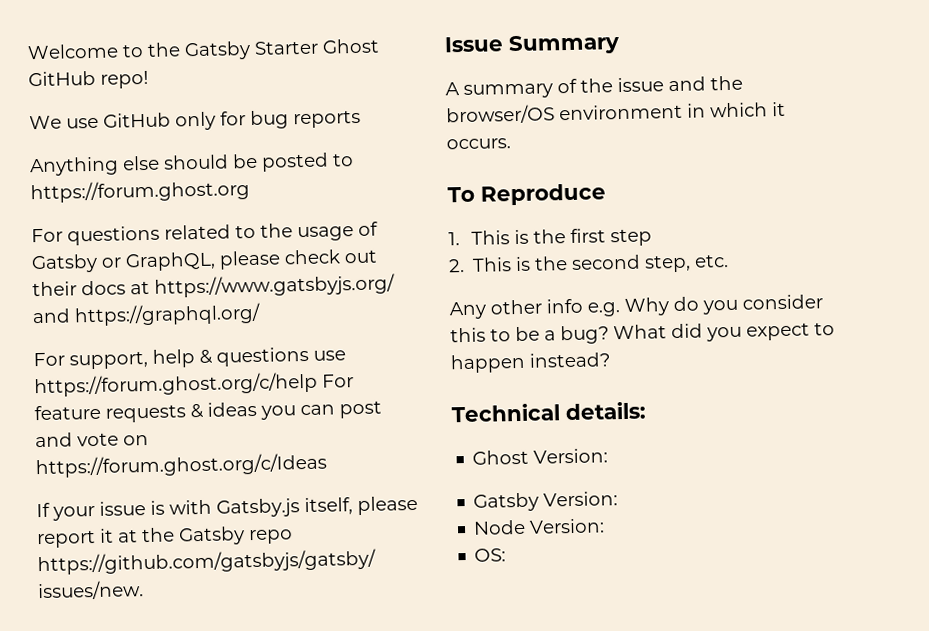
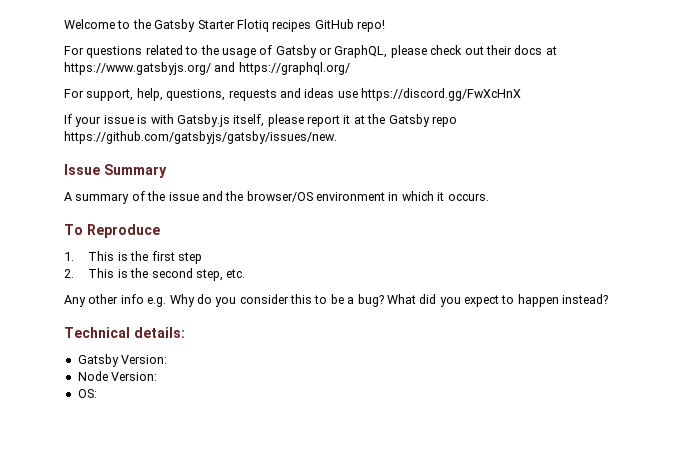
- Welcome to the Gatsby Starter Ghost GitHub repo!
+ Welcome to the Gatsby Starter Flotiq recipes GitHub repo!
- We use GitHub only for bug reports
- Anything else should be posted to https://forum.ghost.org
- For support, help & questions use https://forum.ghost.org/c/help For feature requests & ideas you can post and vote on https://forum.ghost.org/c/Ideas
+ For support, help, questions, requests and ideas use https://discord.gg/FwXcHnX
- Ghost Version:

